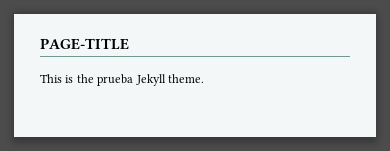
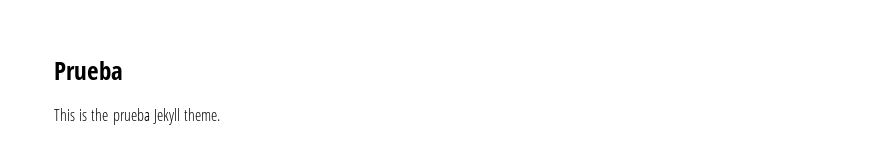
- PAGE-TITLE
+ Prueba

